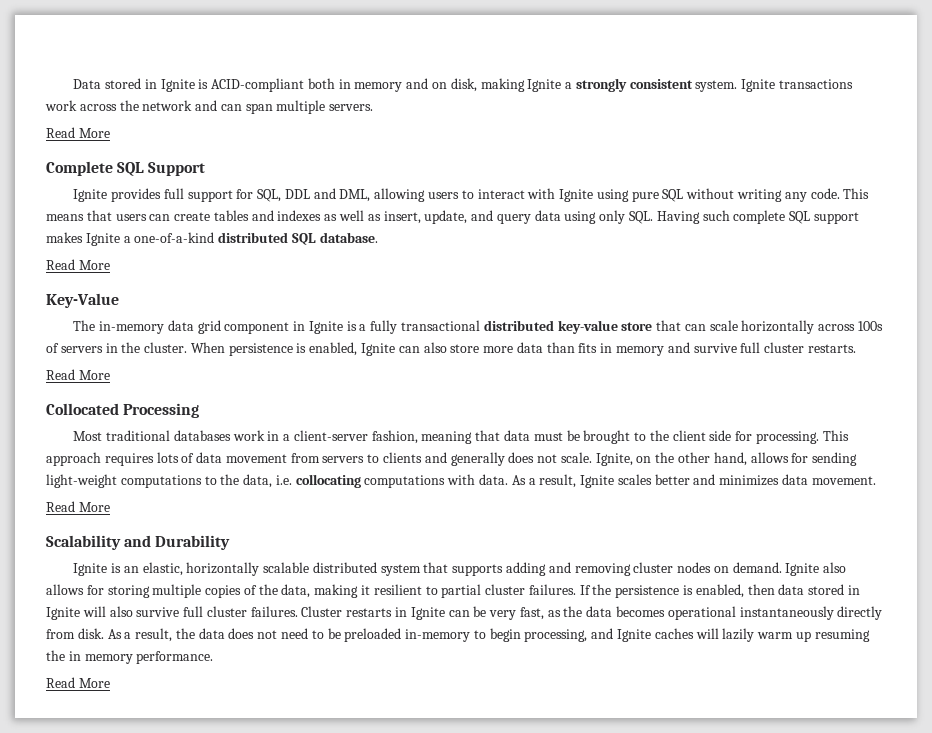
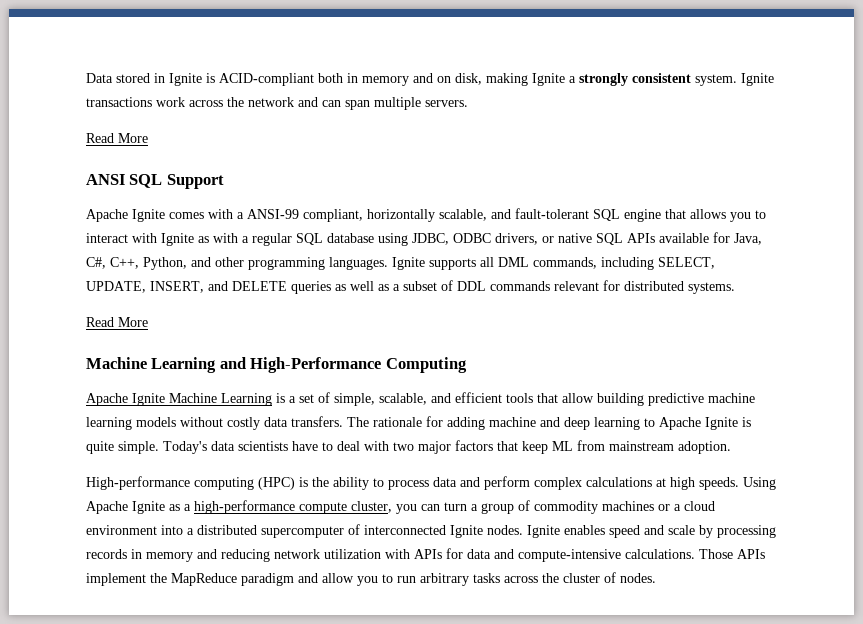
- Complete SQL Support
+ ANSI SQL Support
- Ignite provides full support for SQL, DDL and DML, allowing users to interact with Ignite using pure SQL without writing any code. This means that users can create tables and indexes as well as insert, update, and query data using only SQL. Having such complete SQL support makes Ignite a one-of-a-kind distributed SQL database.
+ Apache Ignite comes with a ANSI-99 compliant, horizontally scalable, and fault-tolerant SQL engine that allows you to interact with Ignite as with a regular SQL database using JDBC, ODBC drivers, or native SQL APIs available for Java, C#, C++, Python, and other programming languages. Ignite supports all DML commands, including SELECT, UPDATE, INSERT, and DELETE queries as well as a subset of DDL commands relevant for distributed systems.
  Read More
- Key-Value
- The in-memory data grid component in Ignite is a fully transactional distributed key-value store that can scale horizontally across 100s of servers in the cluster. When persistence is enabled, Ignite can also store more data than fits in memory and survive full cluster restarts.
- Read More
- Collocated Processing
- Most traditional databases work in a client-server fashion, meaning that data must be brought to the client side for processing. This approach requires lots of data movement from servers to clients and generally does not scale. Ignite, on the other hand, allows for sending light-weight computations to the data, i.e. collocating computations with data. As a result, Ignite scales better and minimizes data movement.
- Read More
- Scalability and Durability
- Ignite is an elastic, horizontally scalable distributed system that supports adding and removing cluster nodes on demand. Ignite also allows for storing multiple copies of the data, making it resilient to partial cluster failures. If the persistence is enabled, then data stored in Ignite will also survive full cluster failures. Cluster restarts in Ignite can be very fast, as the data becomes operational instantaneously directly from disk. As a result, the data does not need to be preloaded in-memory to begin processing, and Ignite caches will lazily warm up resuming the in memory performance.
- Read More
+ Machine Learning and High-Performance Computing
+ Apache Ignite Machine Learning is a set of simple, scalable, and efficient tools that allow building predictive machine learning models without costly data transfers. The rationale for adding machine and deep learning to Apache Ignite is quite simple. Today's data scientists have to deal with two major factors that keep ML from mainstream adoption.
+ High-performance computing (HPC) is the ability to process data and perform complex calculations at high speeds. Using Apache Ignite as a high-performance compute cluster, you can turn a group of commodity machines or a cloud environment into a distributed supercomputer of interconnected Ignite nodes. Ignite enables speed and scale by processing records in memory and reducing network utilization with APIs for data and compute-intensive calculations. Those APIs implement the MapReduce paradigm and allow you to run arbitrary tasks across the cluster of nodes.

